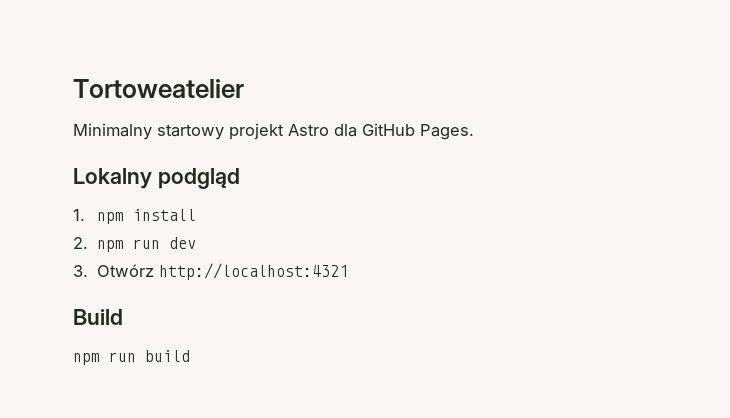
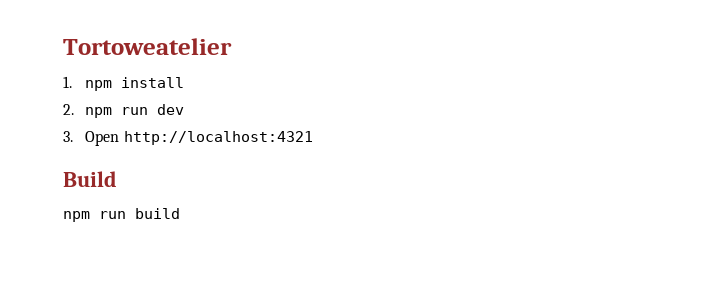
- Minimalny startowy projekt Astro dla GitHub Pages.
- Lokalny podgląd
- 3. Otwórz http://localhost:4321
+ 3. Open http://localhost:4321

